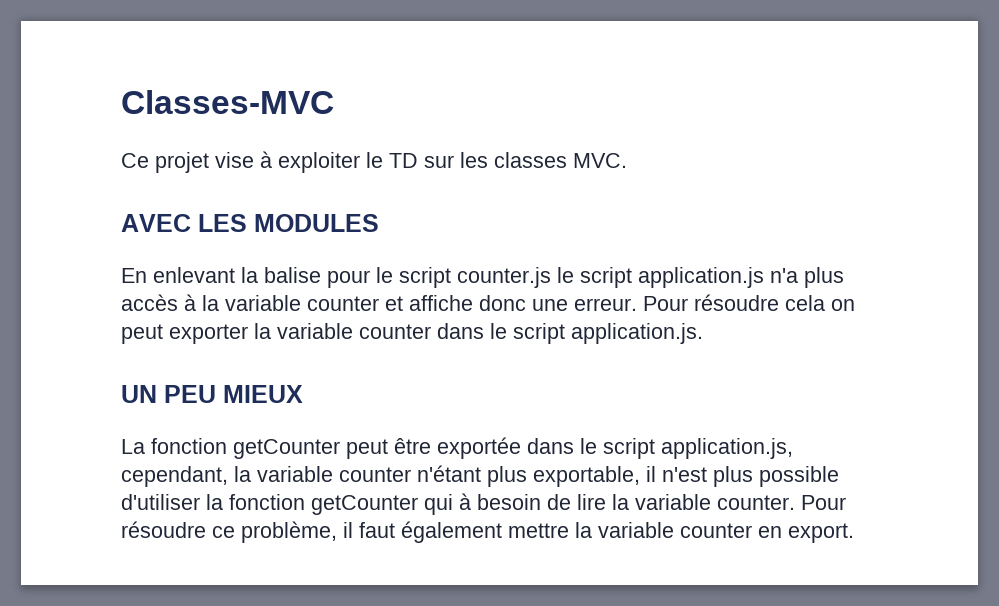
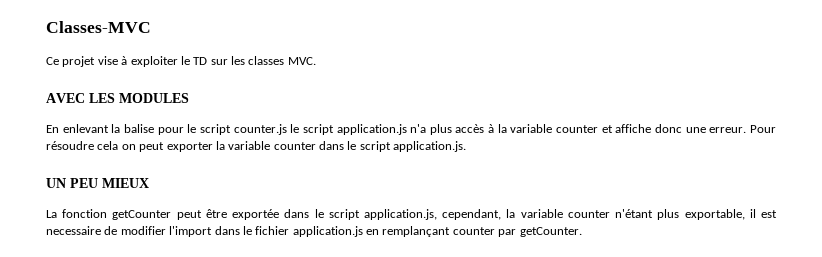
- La fonction getCounter peut être exportée dans le script application.js, cependant, la variable counter n'étant plus exportable, il n'est plus possible d'utiliser la fonction getCounter qui à besoin de lire la variable counter. Pour résoudre ce problème, il faut également mettre la variable counter en export.
+ La fonction getCounter peut être exportée dans le script application.js, cependant, la variable counter n'étant plus exportable, il est necessaire de modifier l'import dans le fichier application.js en remplançant counter par getCounter.

